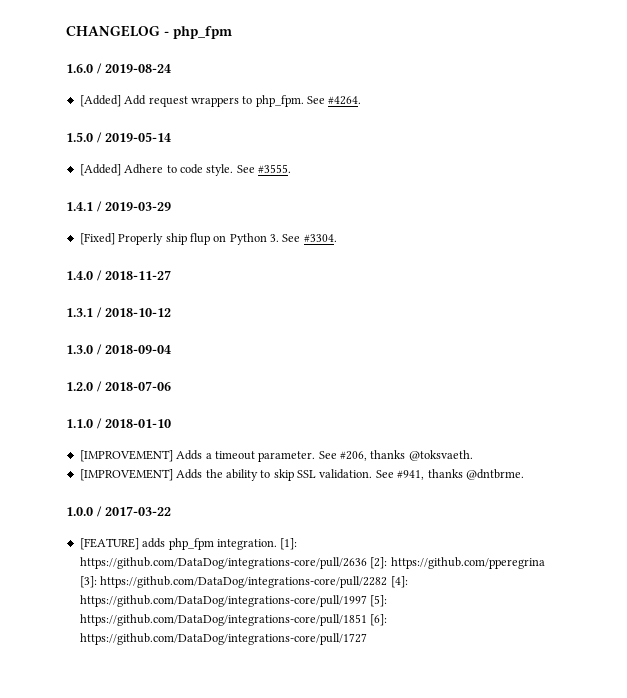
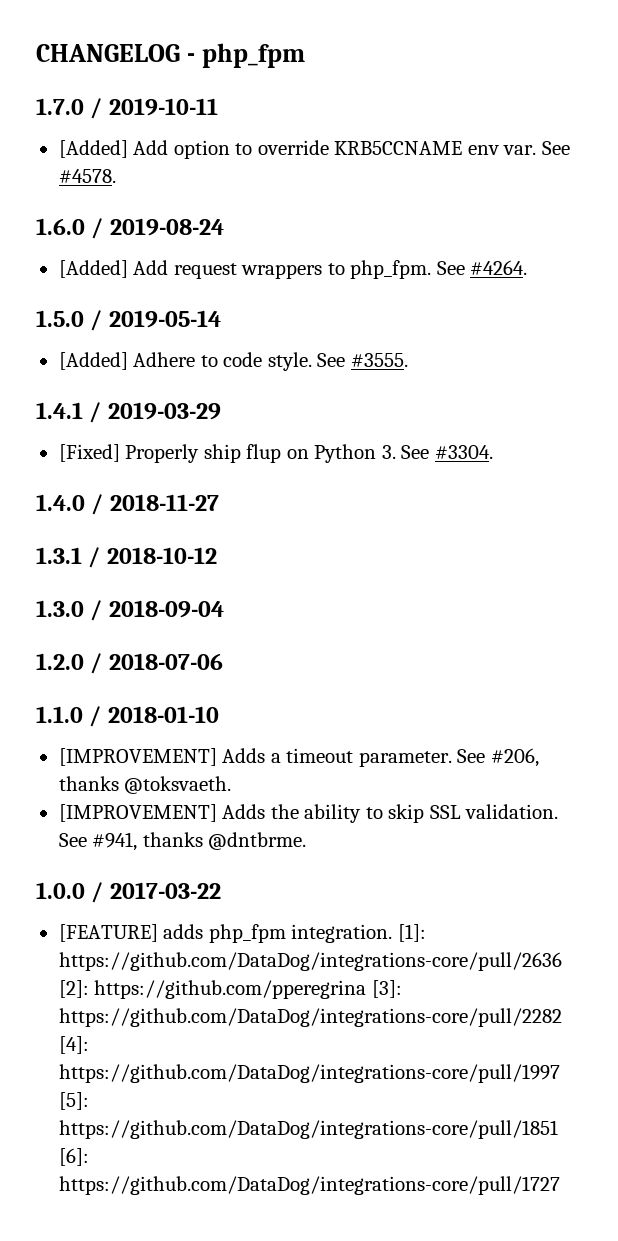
+ 1.7.0 / 2019-10-11
+ [Added] Add option to override KRB5CCNAME env var. See #4578.

